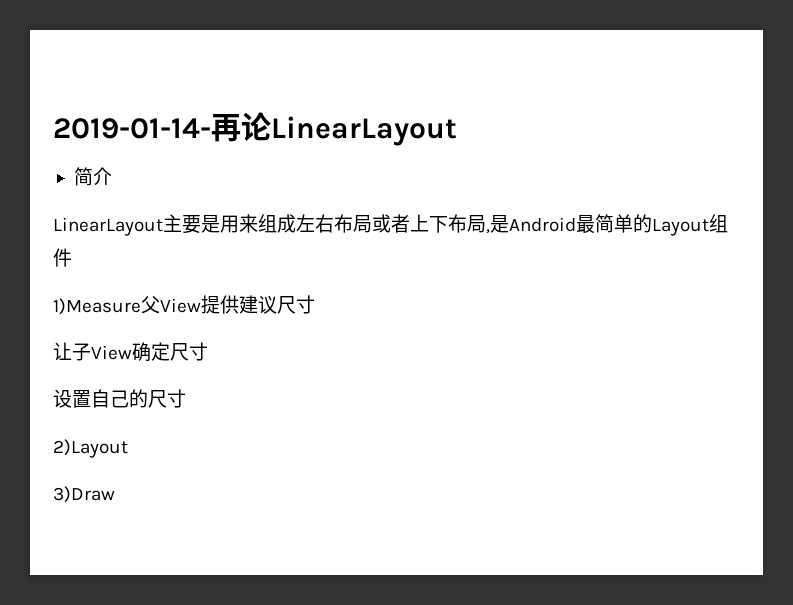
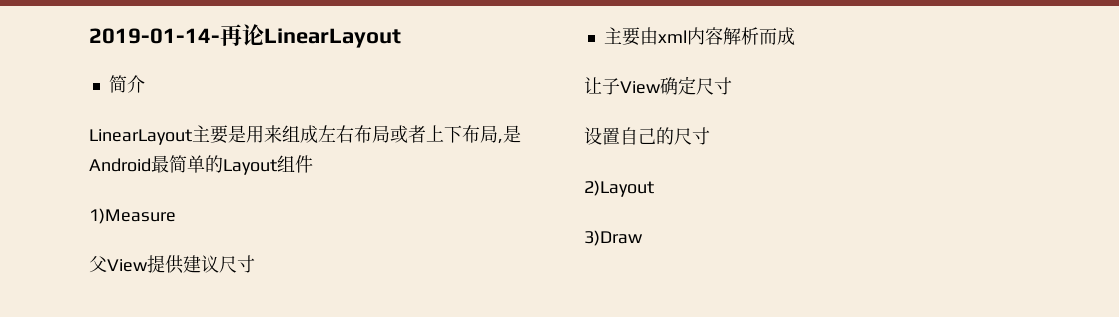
- 1)Measure父View提供建议尺寸
+ 1)Measure
+ 父View提供建议尺寸
+ 主要由xml内容解析而成

